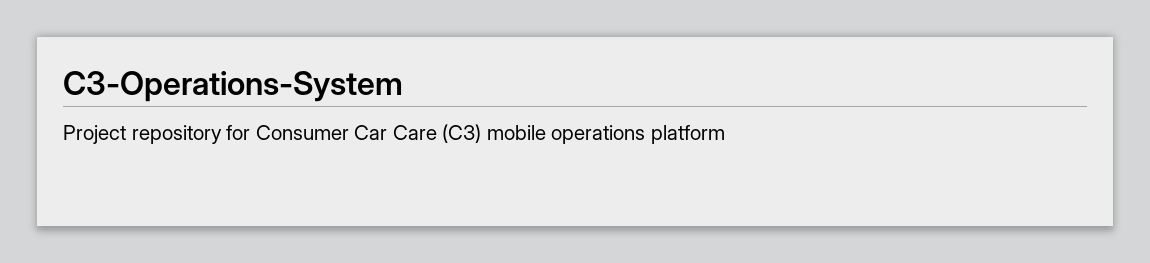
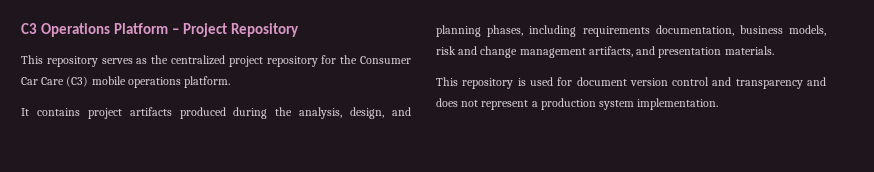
- C3-Operations-System
- Project repository for Consumer Car Care (C3) mobile operations platform
+ C3 Operations Platform – Project Repository
+ This repository serves as the centralized project repository for the Consumer Car Care (C3) mobile operations platform.
+ It contains project artifacts produced during the analysis, design, and planning phases, including requirements documentation, business models, risk and change management artifacts, and presentation materials.
+ This repository is used for document version control and transparency and does not represent a production system implementation.

